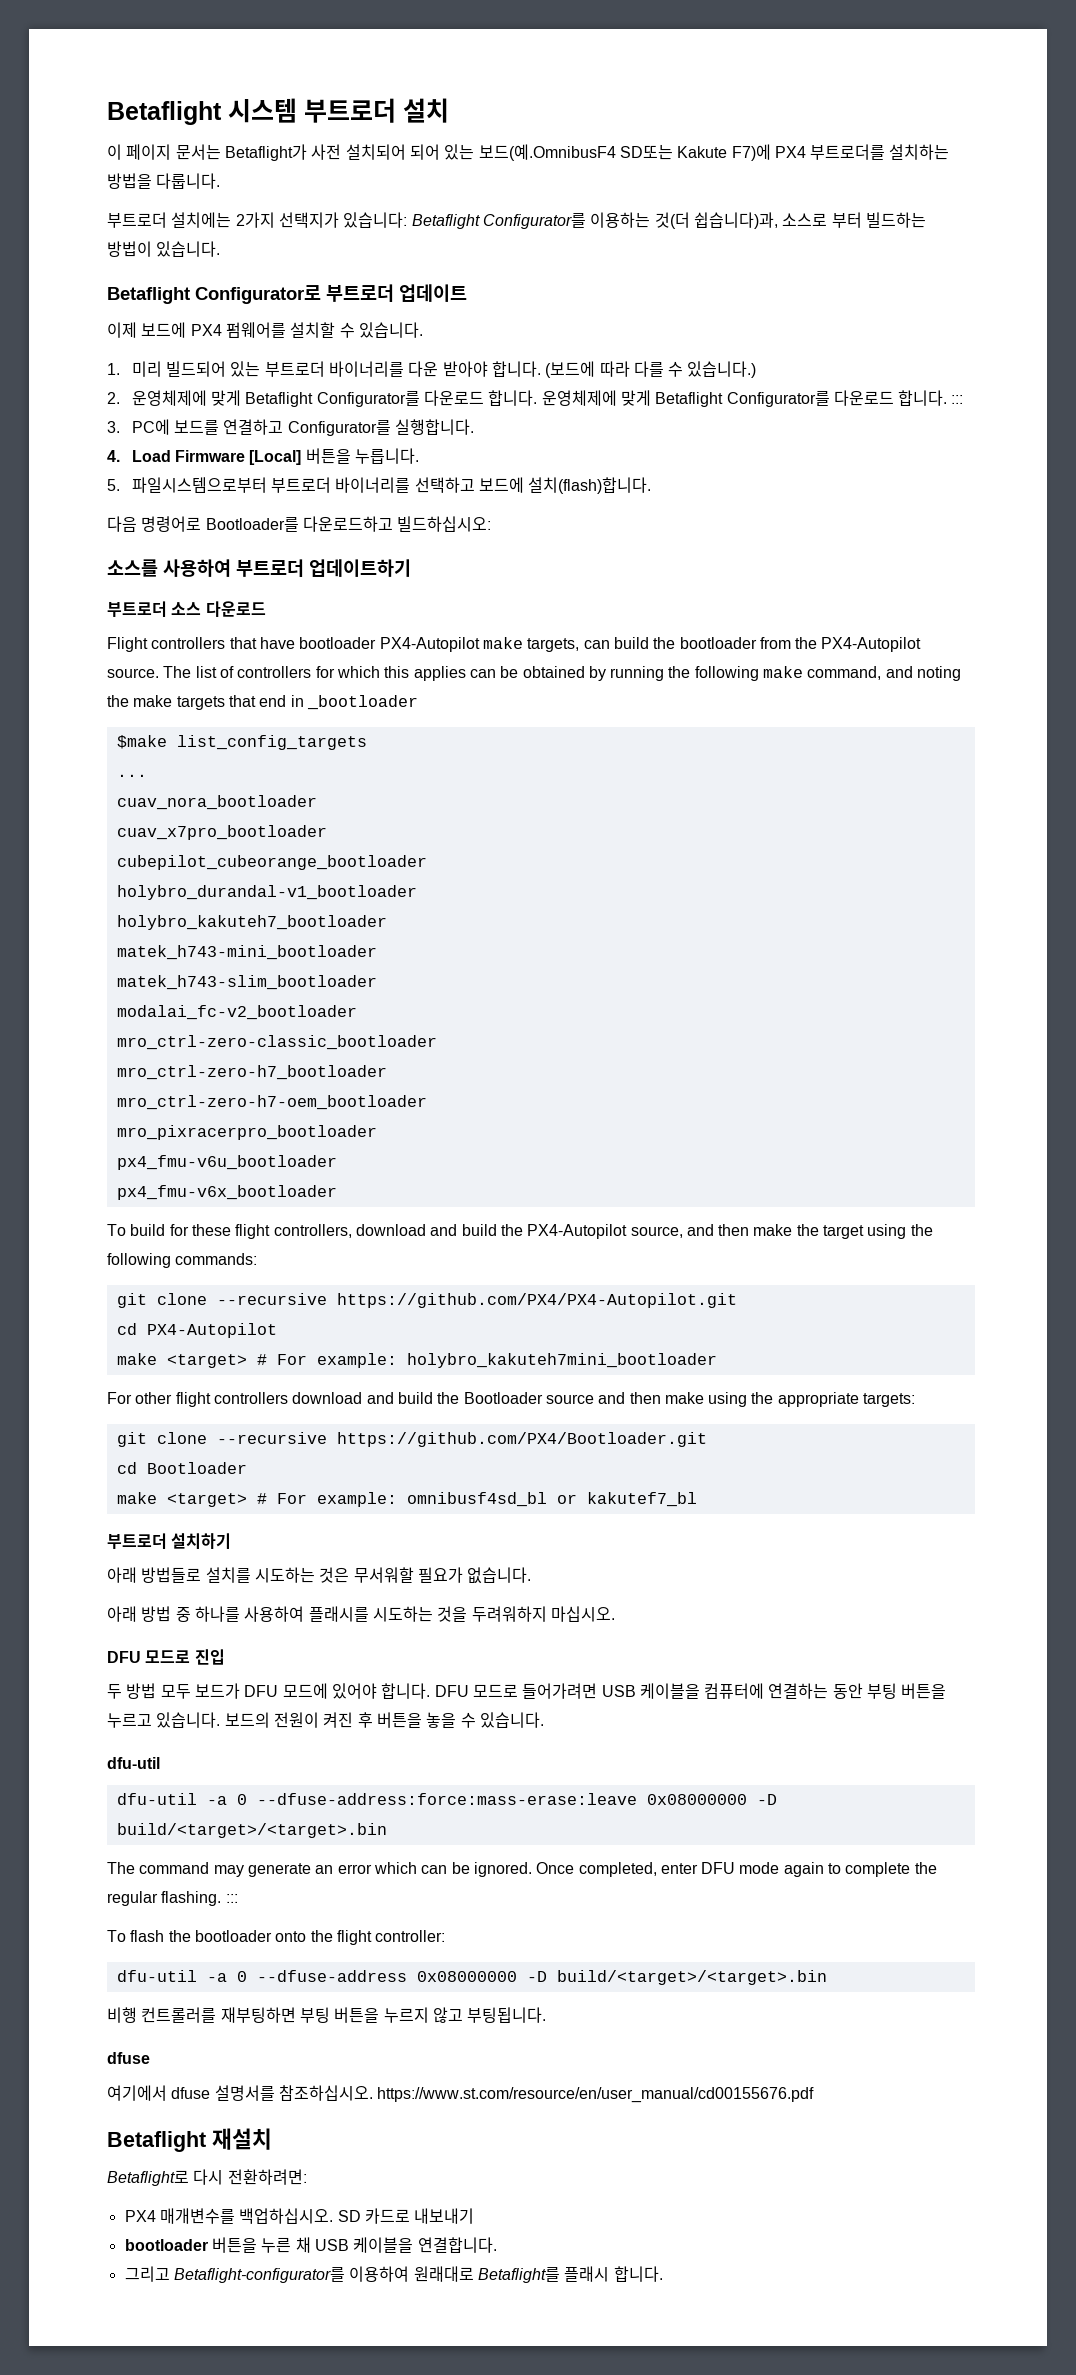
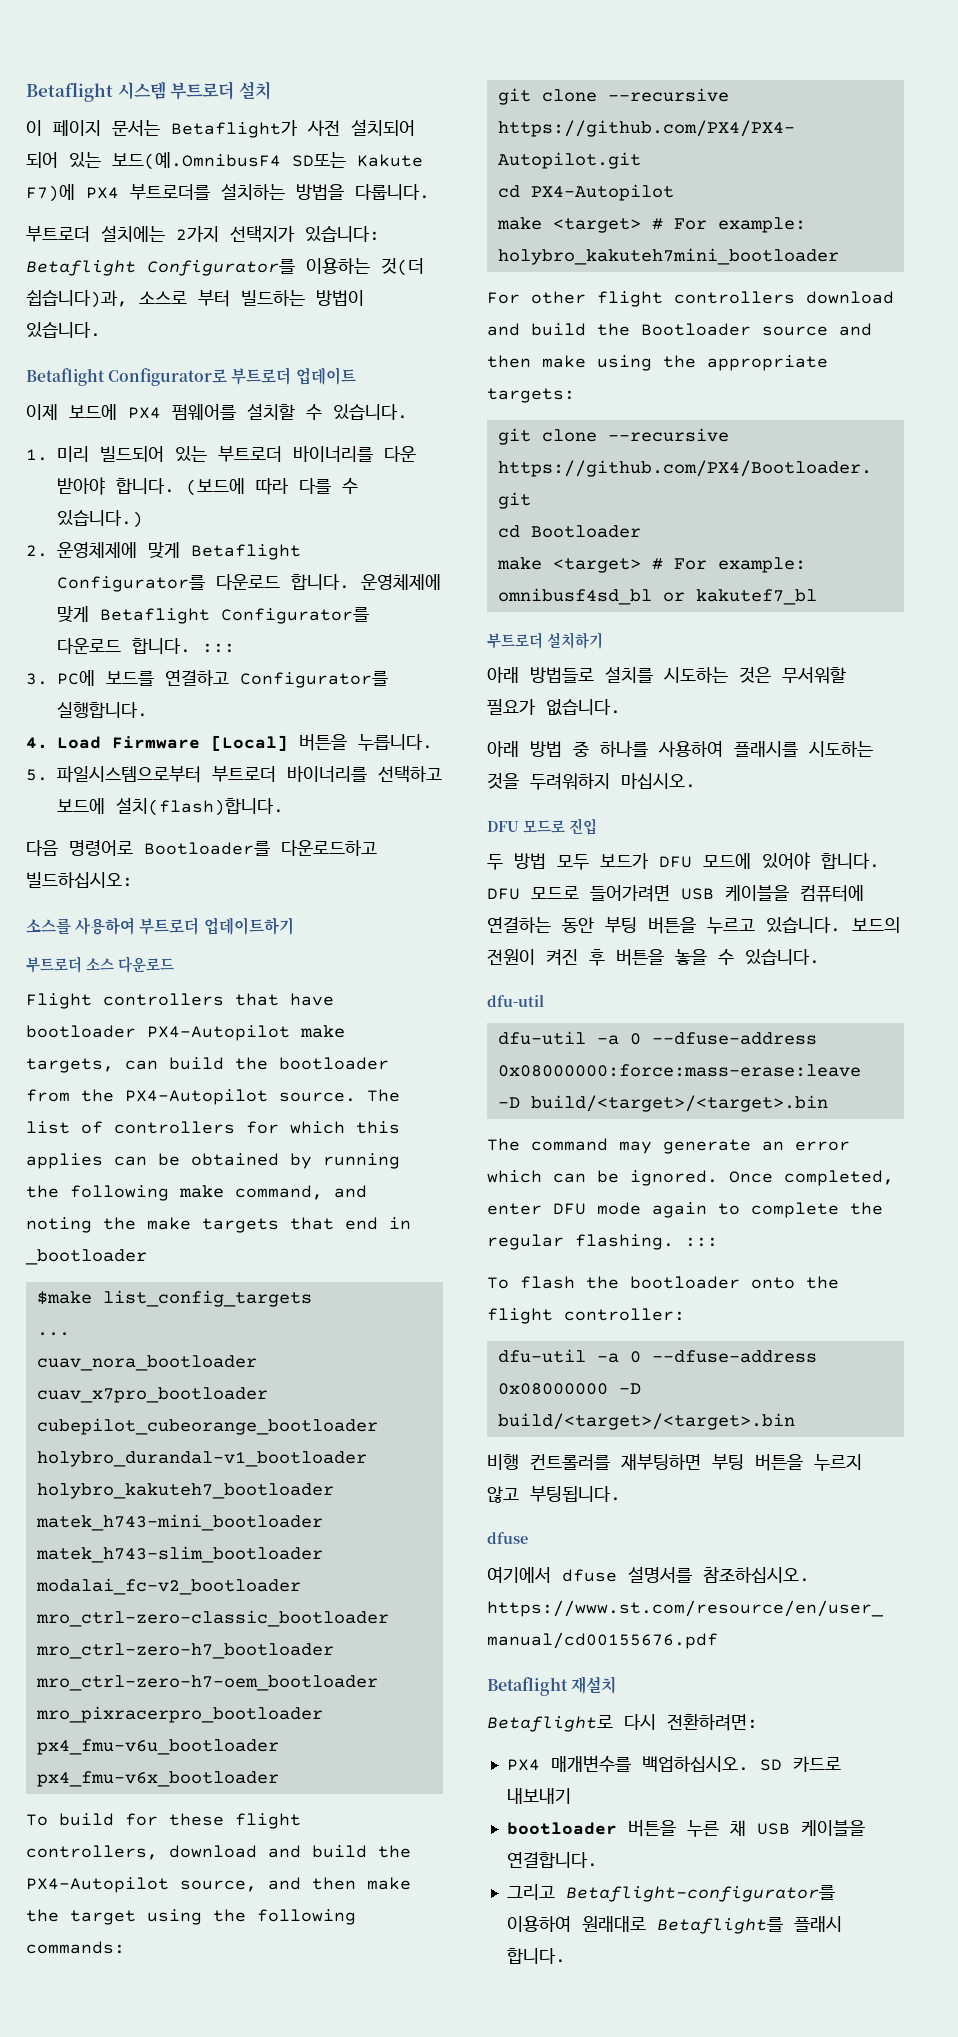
- dfu-util -a 0 --dfuse-address:force:mass-erase:leave 0x08000000 -D build/<target>/<target>.bin
+ dfu-util -a 0 --dfuse-address 0x08000000:force:mass-erase:leave -D build/<target>/<target>.bin

